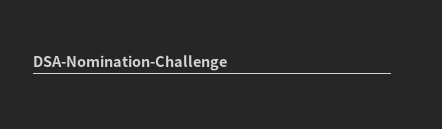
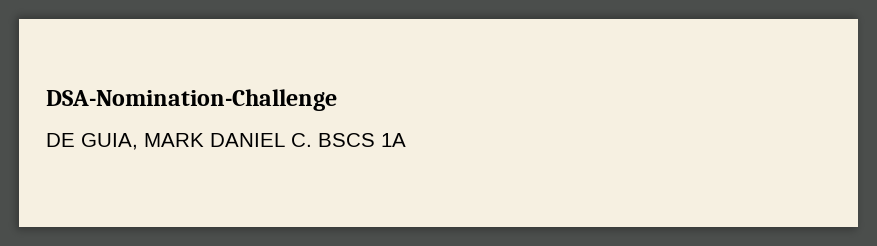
+ DE GUIA, MARK DANIEL C. BSCS 1A

